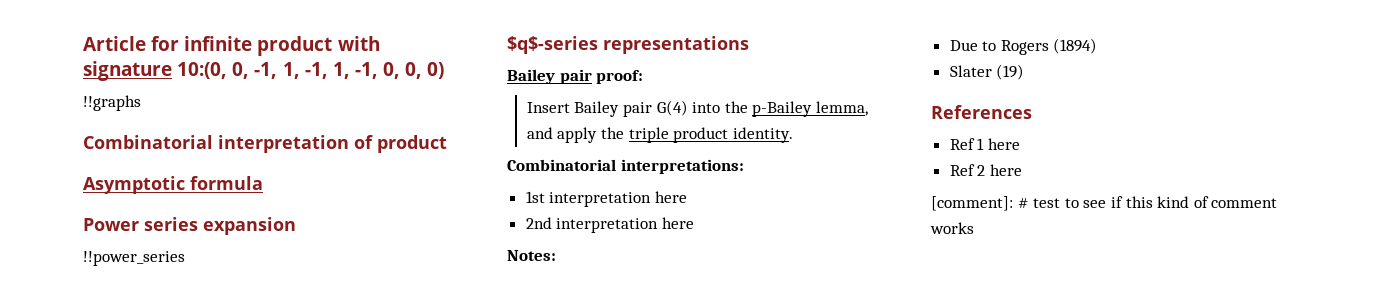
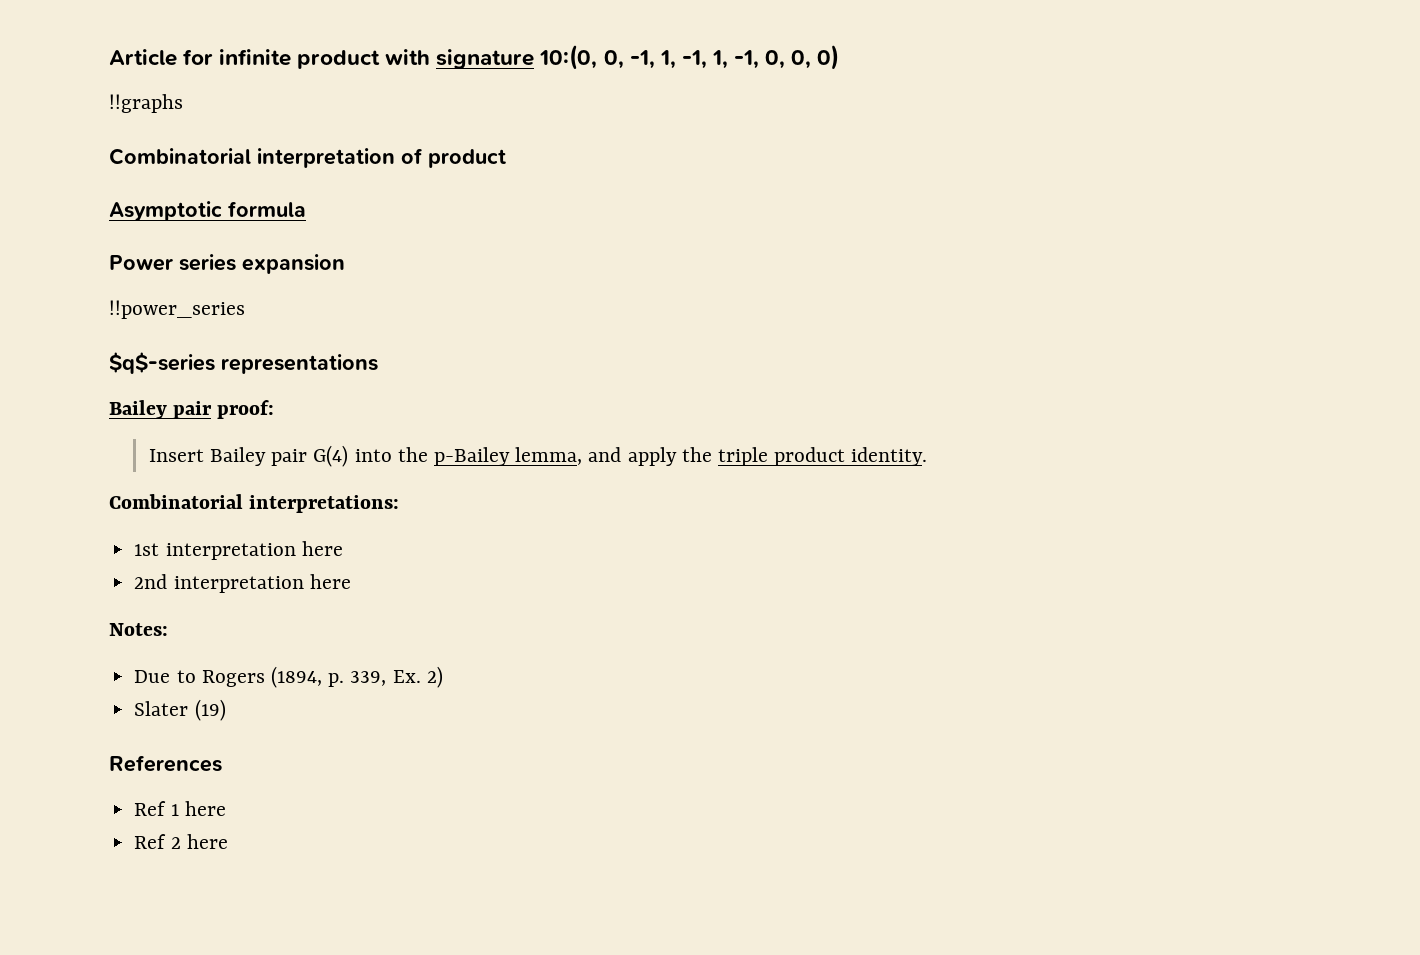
- Due to Rogers (1894)
+ Due to Rogers (1894, p. 339, Ex. 2)
- [comment]: # test to see if this kind of comment works

